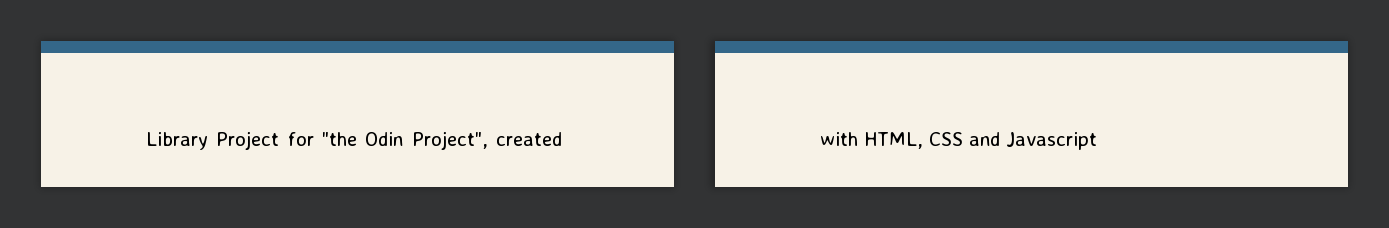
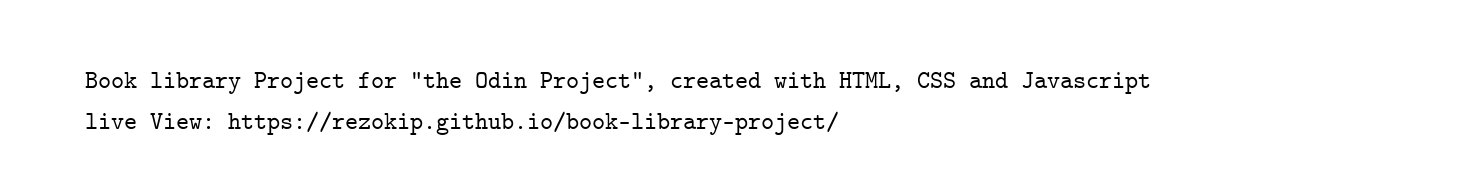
- Library Project for "the Odin Project", created with HTML, CSS and Javascript
+ Book library Project for "the Odin Project", created with HTML, CSS and Javascript
+ live View: https://rezokip.github.io/book-library-project/

